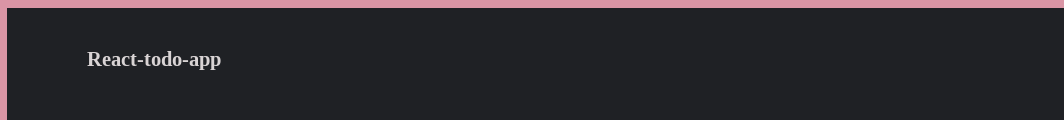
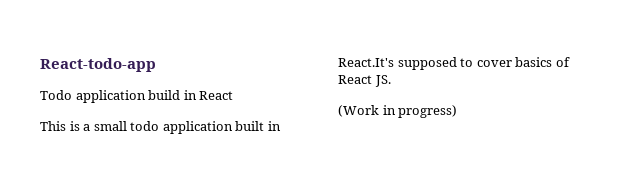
+ Todo application build in React
+ This is a small todo application built in React.It's supposed to cover basics of React JS.
+ (Work in progress)

